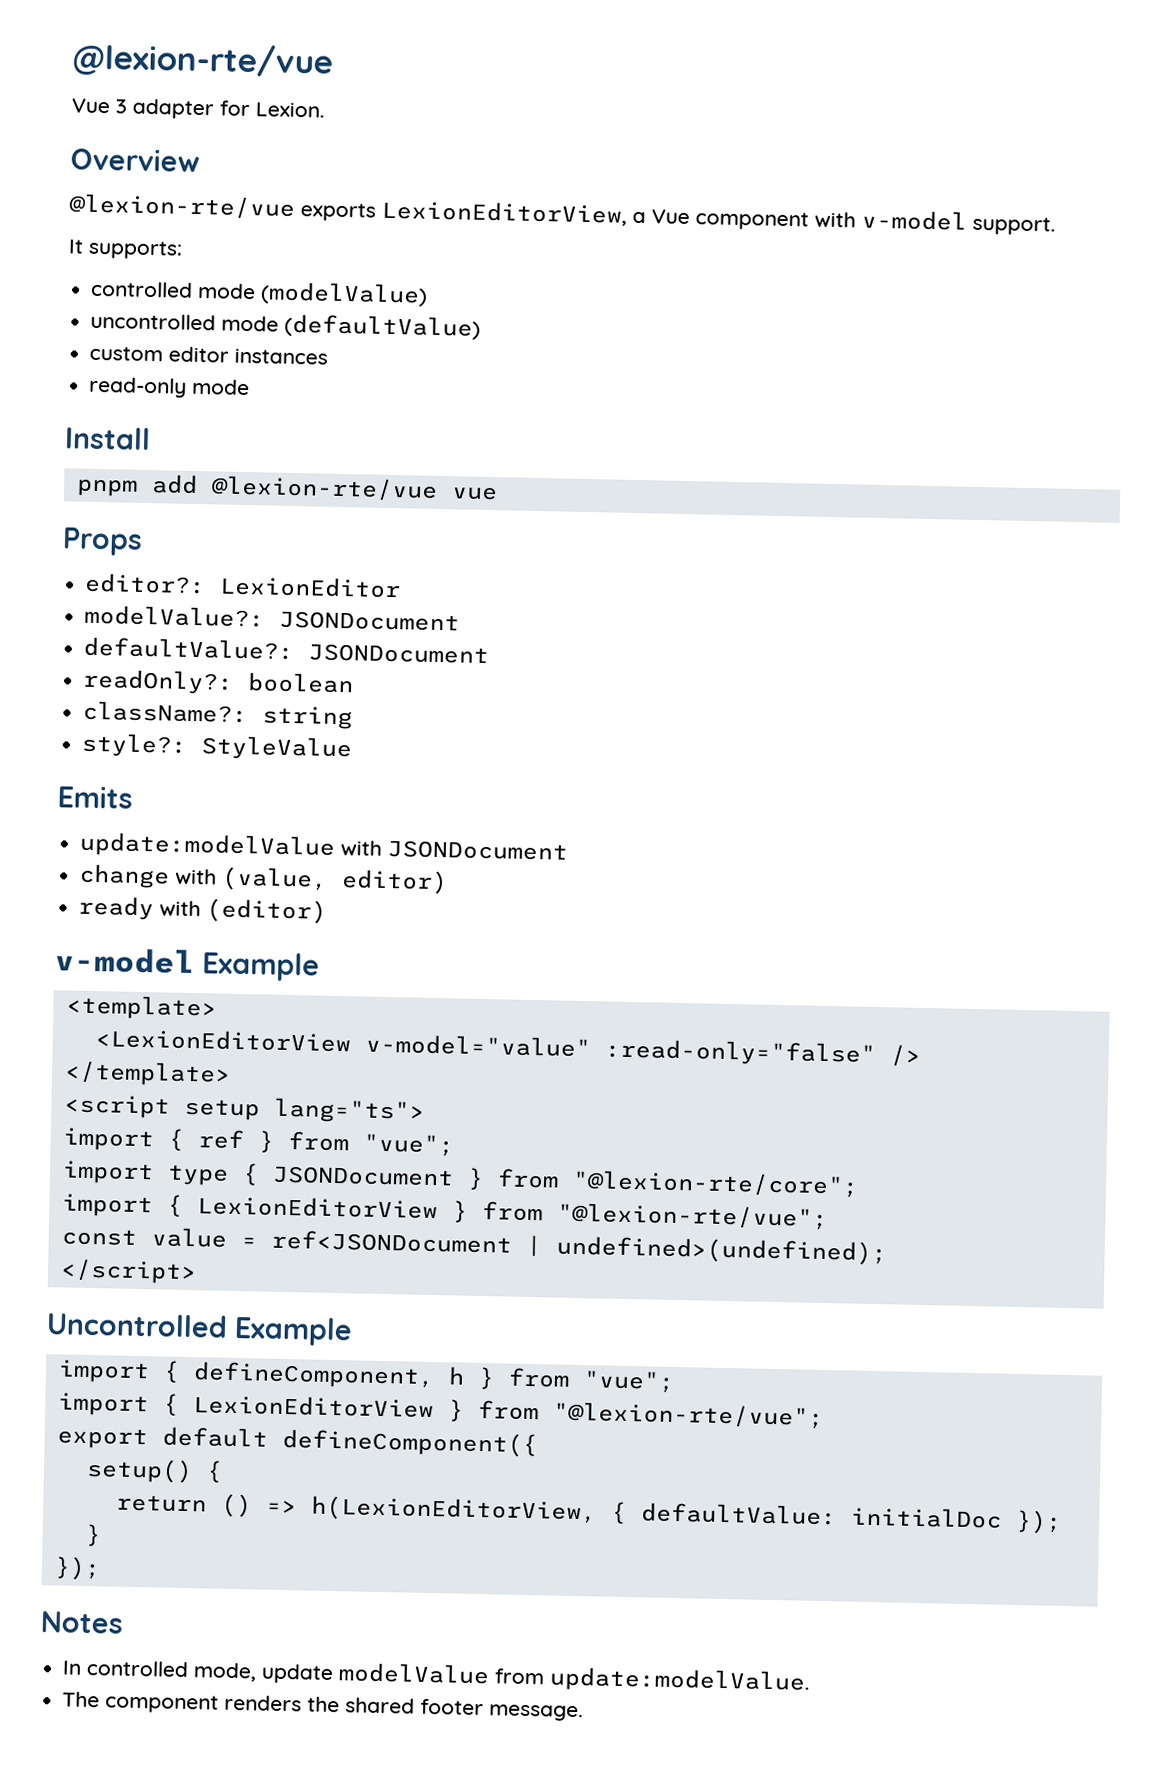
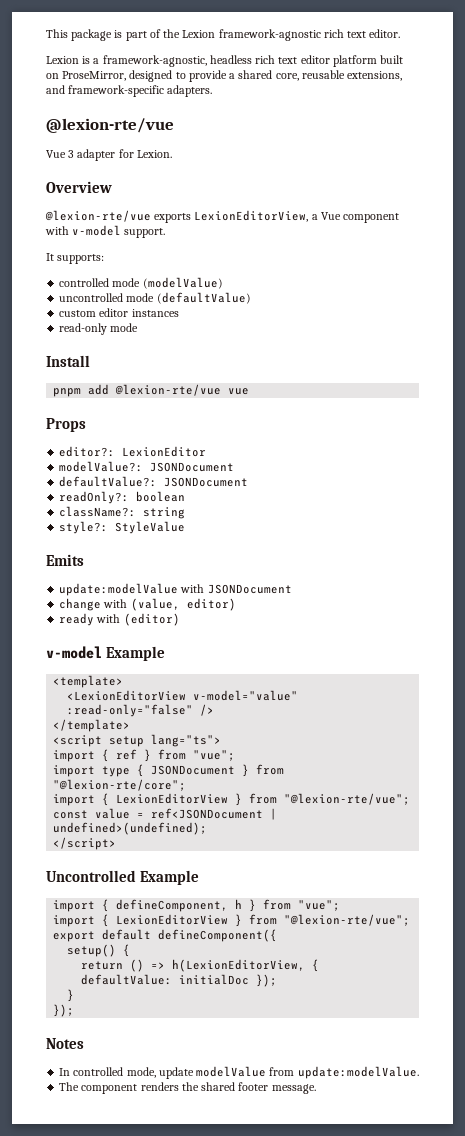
+ This package is part of the Lexion framework-agnostic rich text editor.
+ Lexion is a framework-agnostic, headless rich text editor platform built on ProseMirror, designed to provide a shared core, reusable extensions, and framework-specific adapters.

